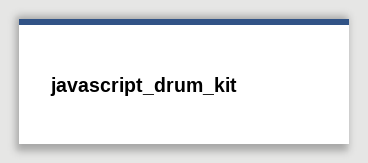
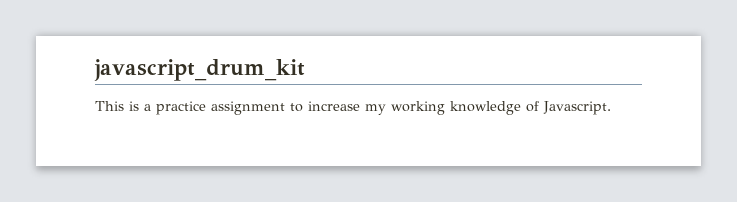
+ This is a practice assignment to increase my working knowledge of Javascript.

